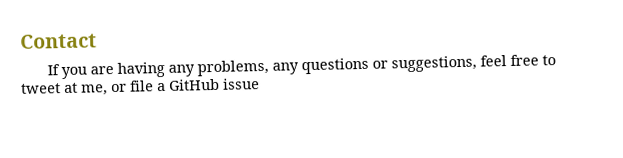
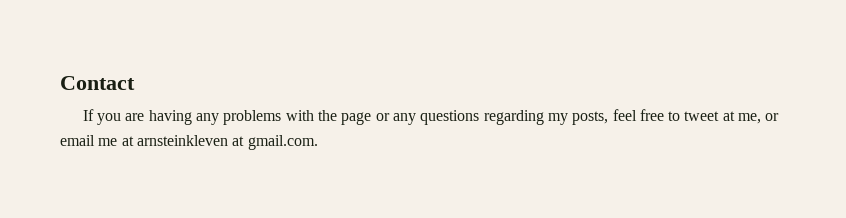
- If you are having any problems, any questions or suggestions, feel free to tweet at me, or file a GitHub issue
+ If you are having any problems with the page or any questions regarding my posts, feel free to tweet at me, or email me at arnsteinkleven at gmail.com.

